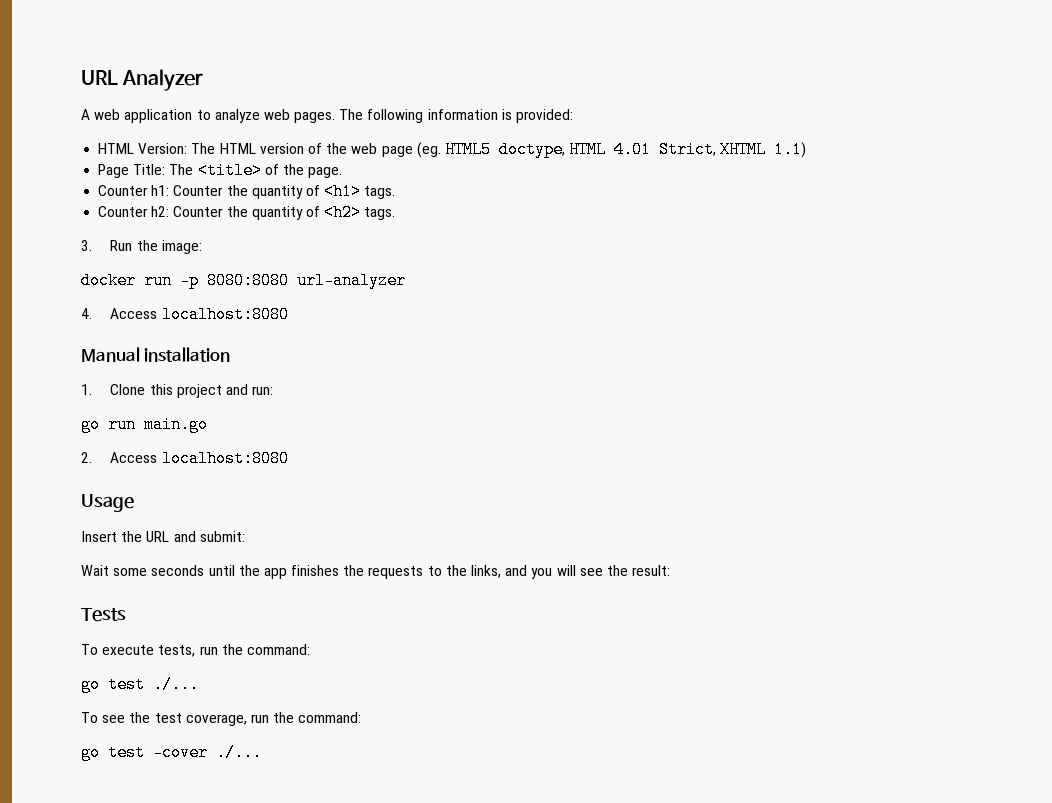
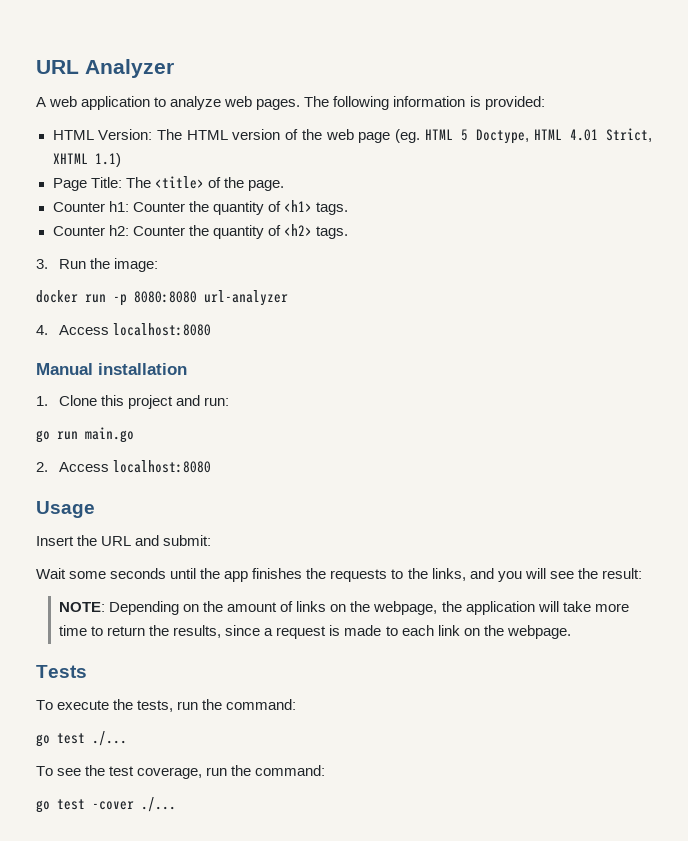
- HTML Version: The HTML version of the web page (eg. HTML5 doctype, HTML 4.01 Strict, XHTML 1.1)
+ HTML Version: The HTML version of the web page (eg. HTML 5 Doctype, HTML 4.01 Strict, XHTML 1.1)
+ NOTE: Depending on the amount of links on the webpage, the application will take more time to return the results, since a request is made to each link on the webpage.
- To execute tests, run the command:
+ To execute the tests, run the command:

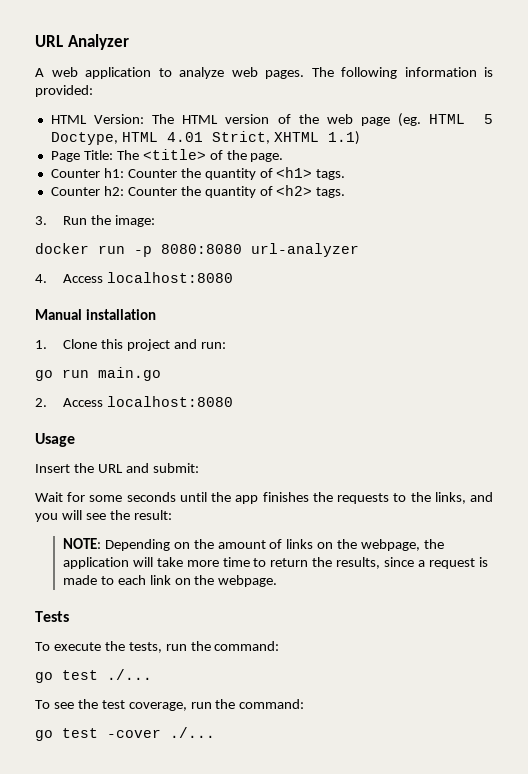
- Wait some seconds until the app finishes the requests to the links, and you will see the result:
+ Wait for some seconds until the app finishes the requests to the links, and you will see the result:

